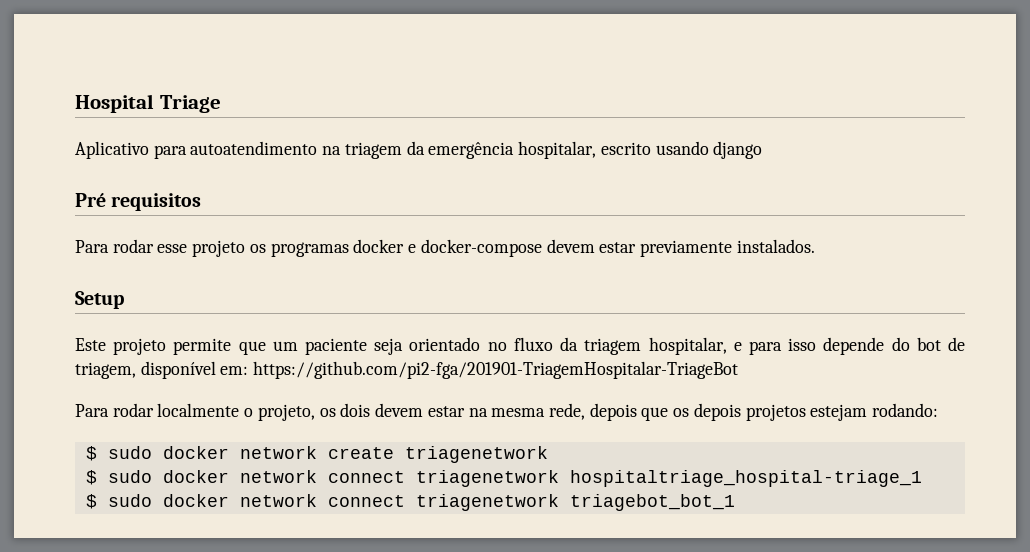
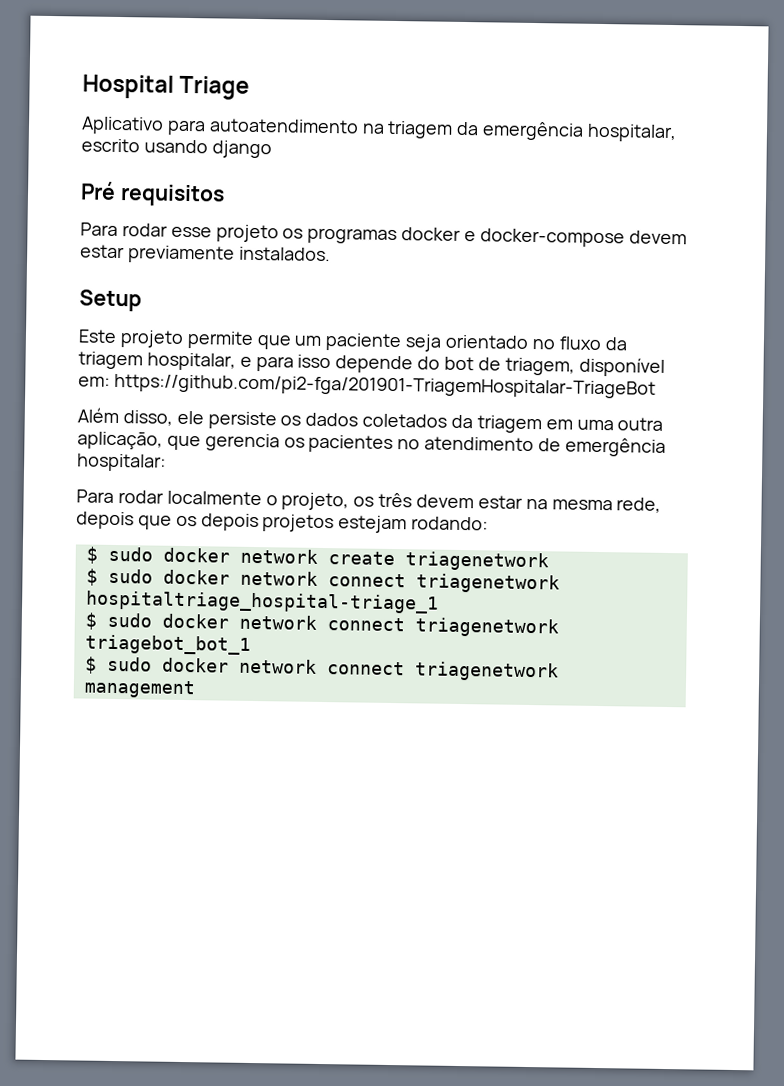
+ Além disso, ele persiste os dados coletados da triagem em uma outra aplicação, que gerencia os pacientes no atendimento de emergência hospitalar:
- Para rodar localmente o projeto, os dois devem estar na mesma rede, depois que os depois projetos estejam rodando:
+ Para rodar localmente o projeto, os três devem estar na mesma rede, depois que os depois projetos estejam rodando:
+ $ sudo docker network connect triagenetwork management

